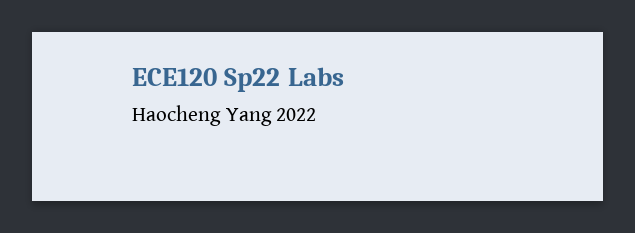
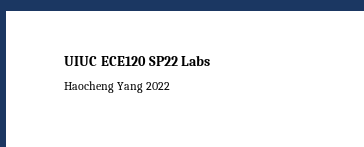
- ECE120 Sp22 Labs
+ UIUC ECE120 SP22 Labs

